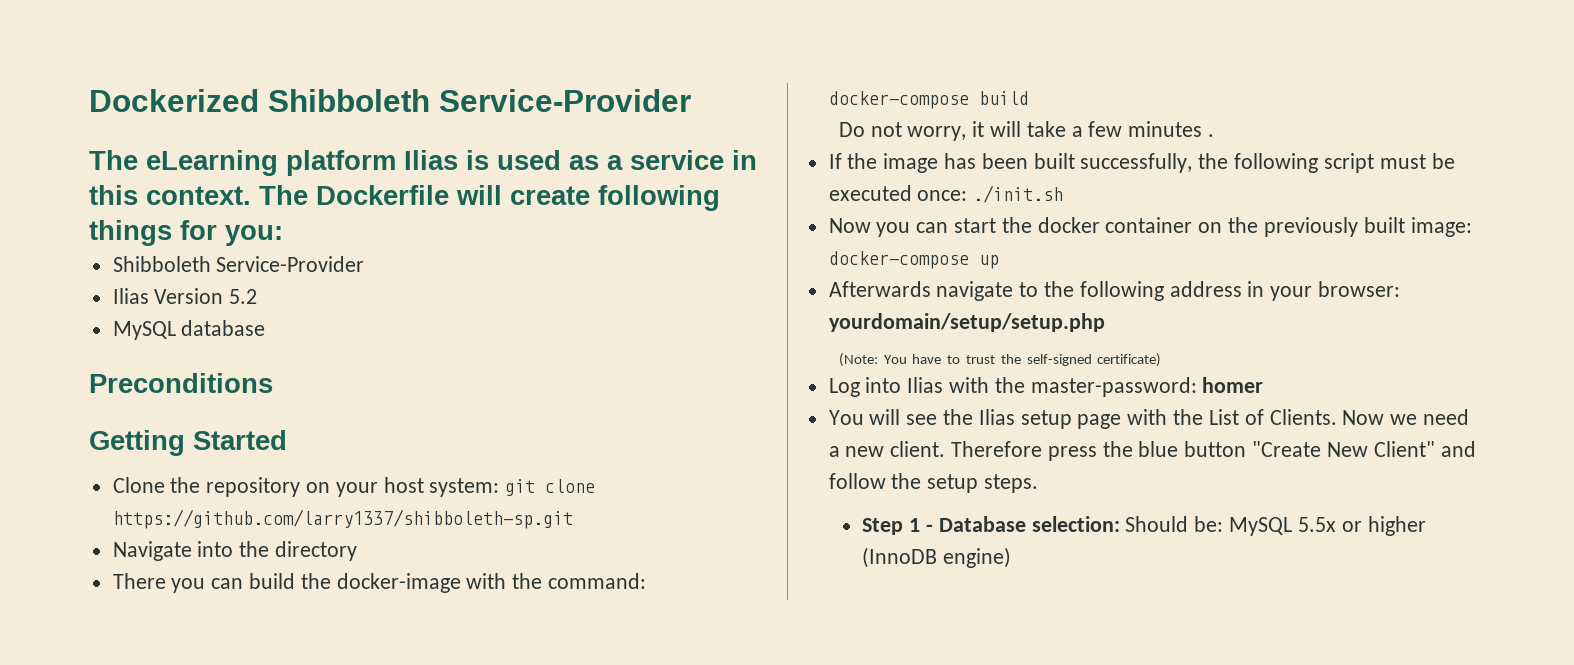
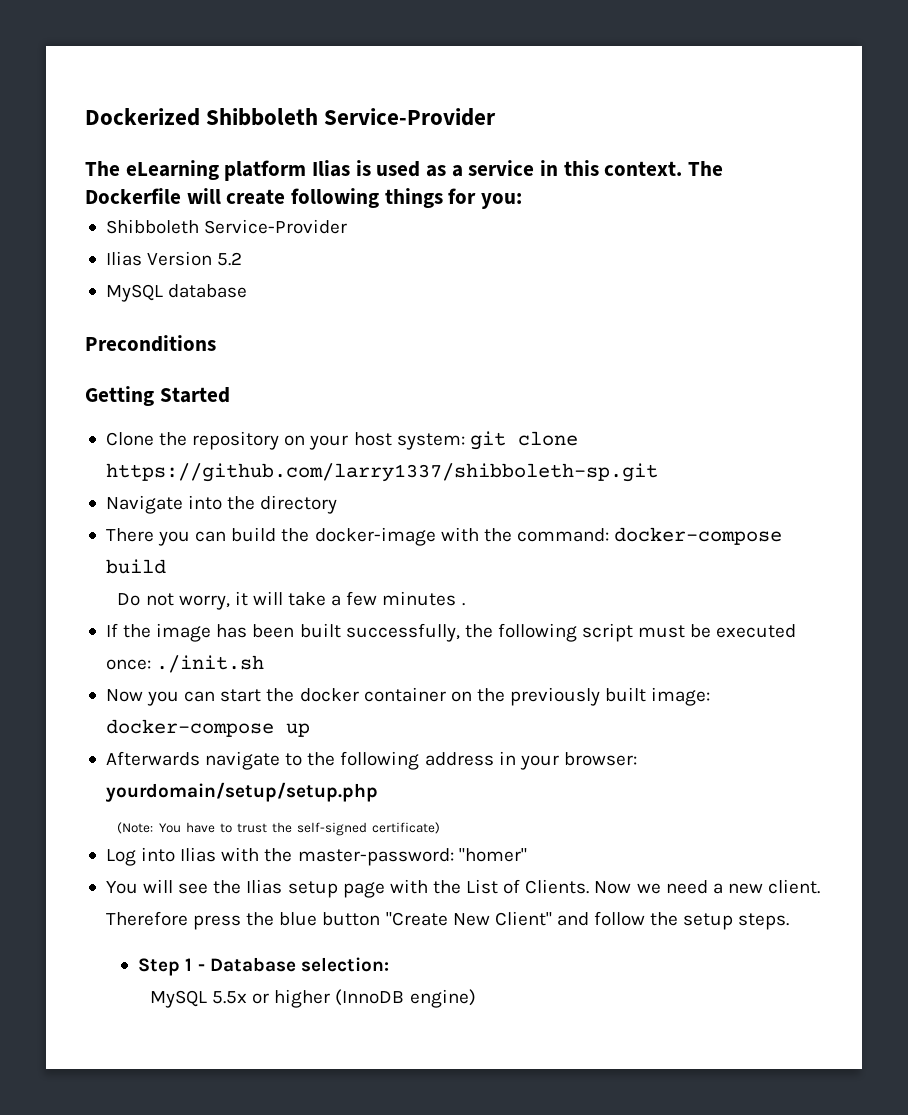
- Log into Ilias with the master-password: homer
+ Log into Ilias with the master-password: "homer"
- Step 1 - Database selection: Should be: MySQL 5.5x or higher (InnoDB engine)
+ Step 1 - Database selection:
+ MySQL 5.5x or higher (InnoDB engine)

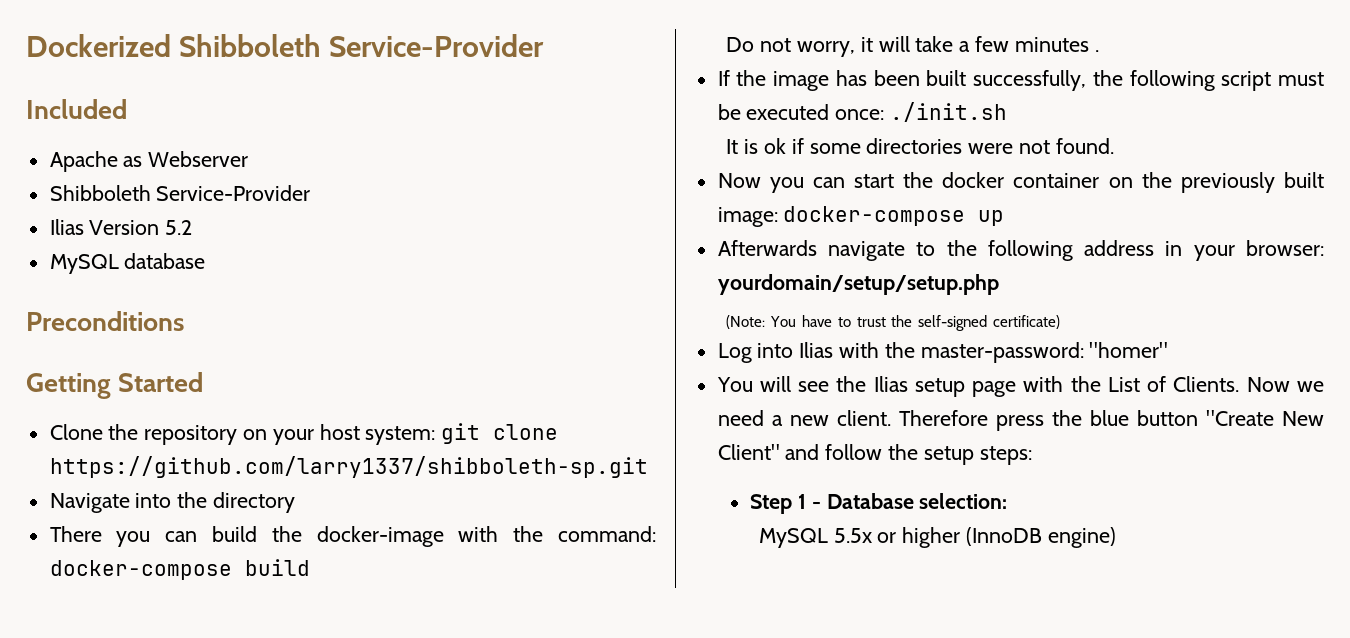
- The eLearning platform Ilias is used as a service in this context. The Dockerfile will create following things for you:
+ Included
+ Apache as Webserver
+ It is ok if some directories were not found.
- Therefore press the blue button "Create New Client" and follow the setup steps.
+ Therefore press the blue button "Create New Client" and follow the setup steps:

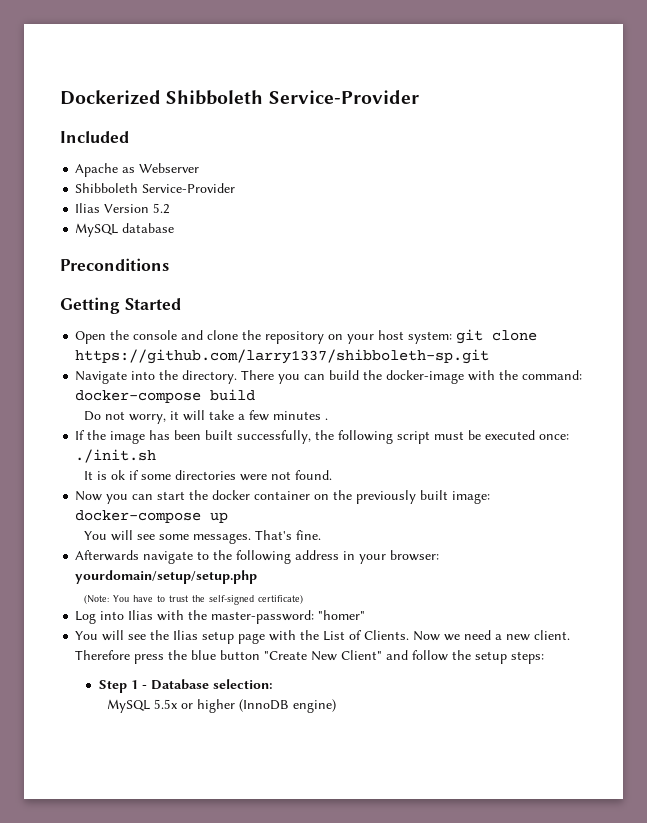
- Clone the repository on your host system: git clone https://github.com/larry1337/shibboleth-sp.git
+ Open the console and clone the repository on your host system: git clone https://github.com/larry1337/shibboleth-sp.git
- Navigate into the directory
- There you can build the docker-image with the command: docker-compose build
+ Navigate into the directory. There you can build the docker-image with the command: docker-compose build
+ You will see some messages. That's fine.

